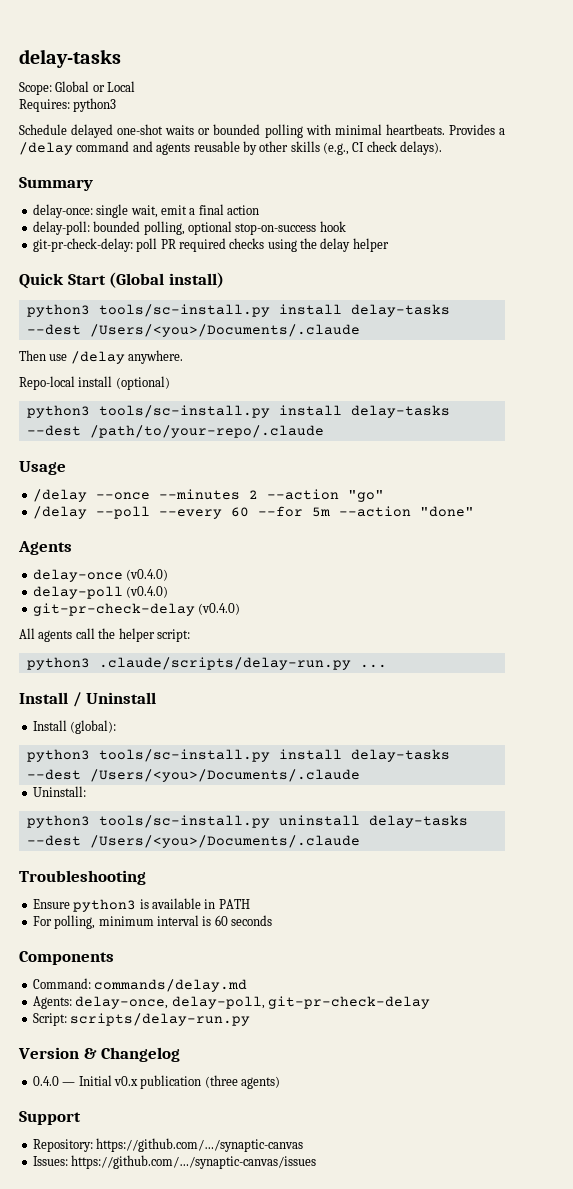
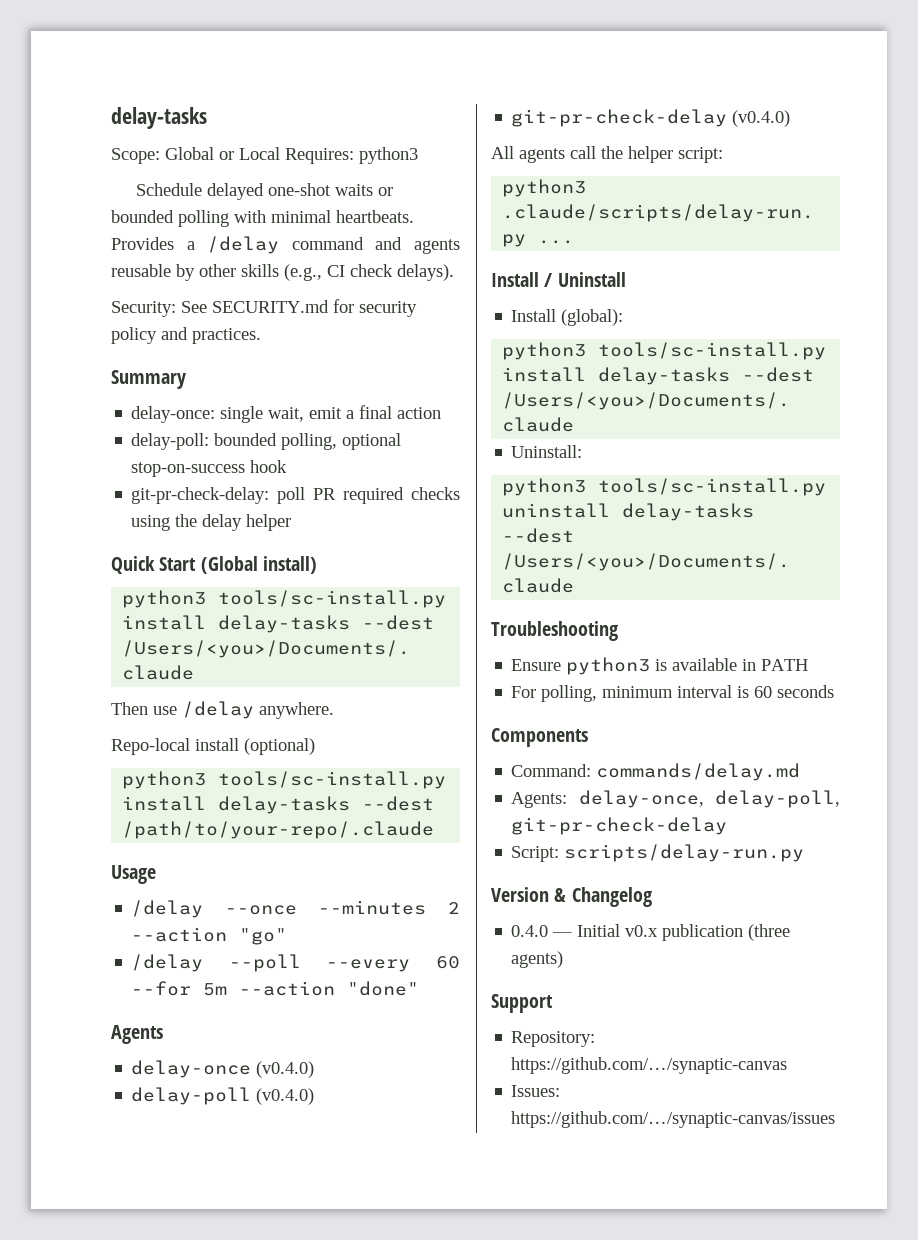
- Scope: Global or Local
- Requires: python3
+ Scope: Global or Local Requires: python3
+ Security: See SECURITY.md for security policy and practices.

